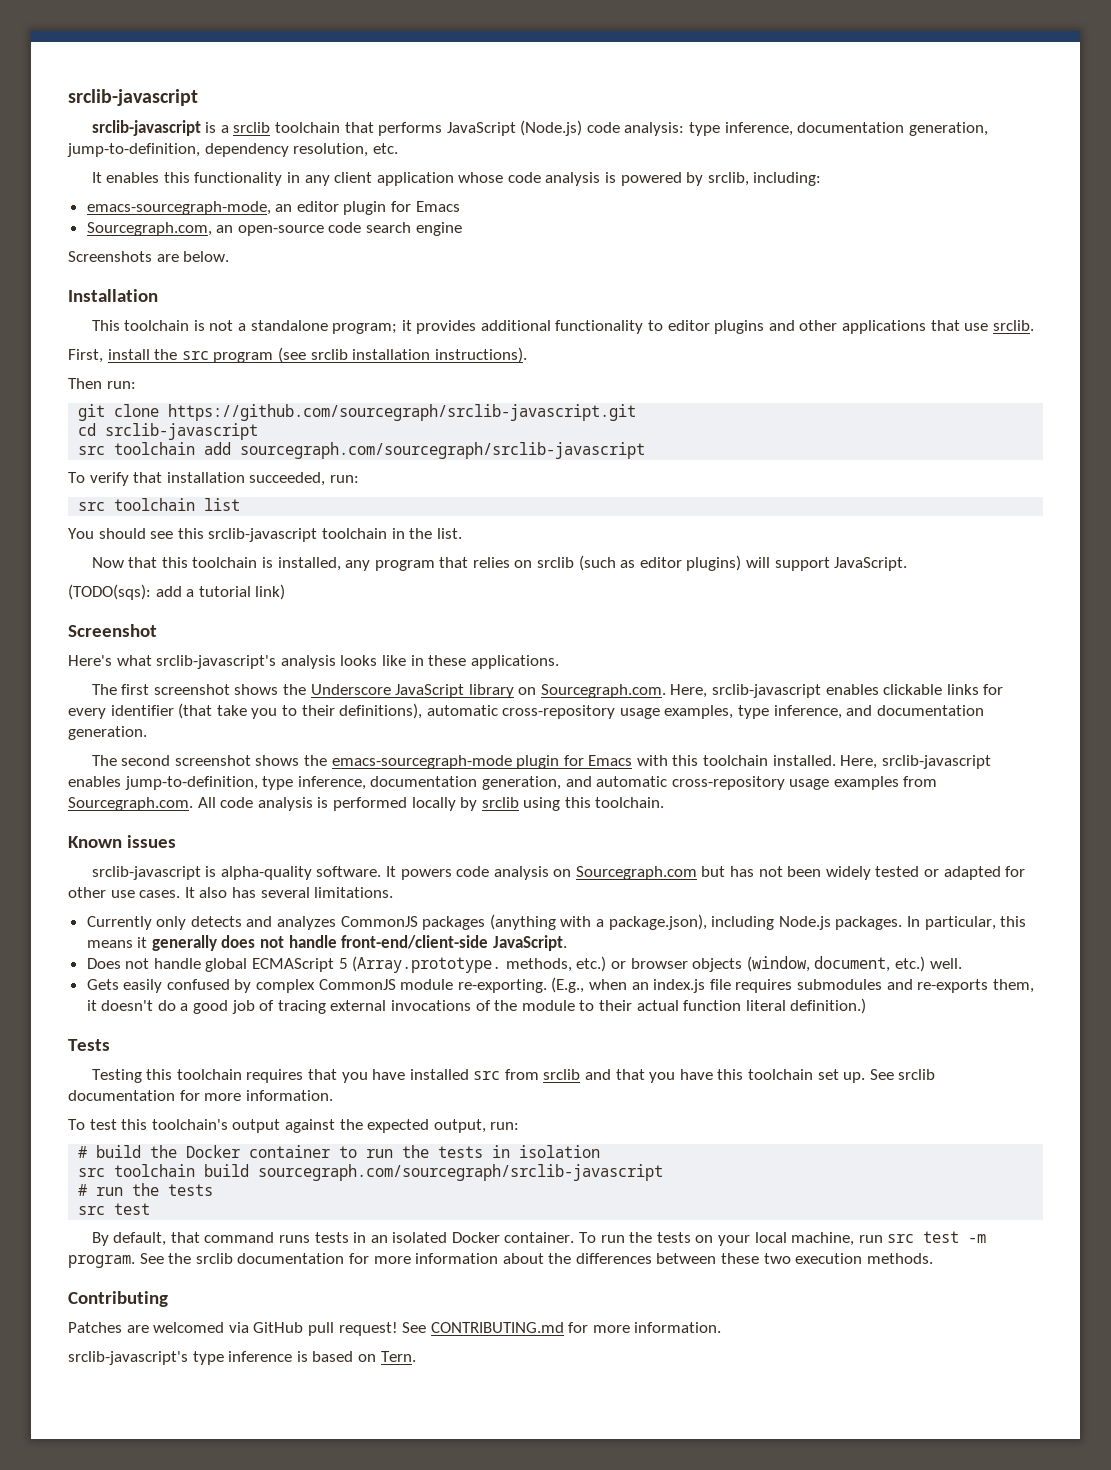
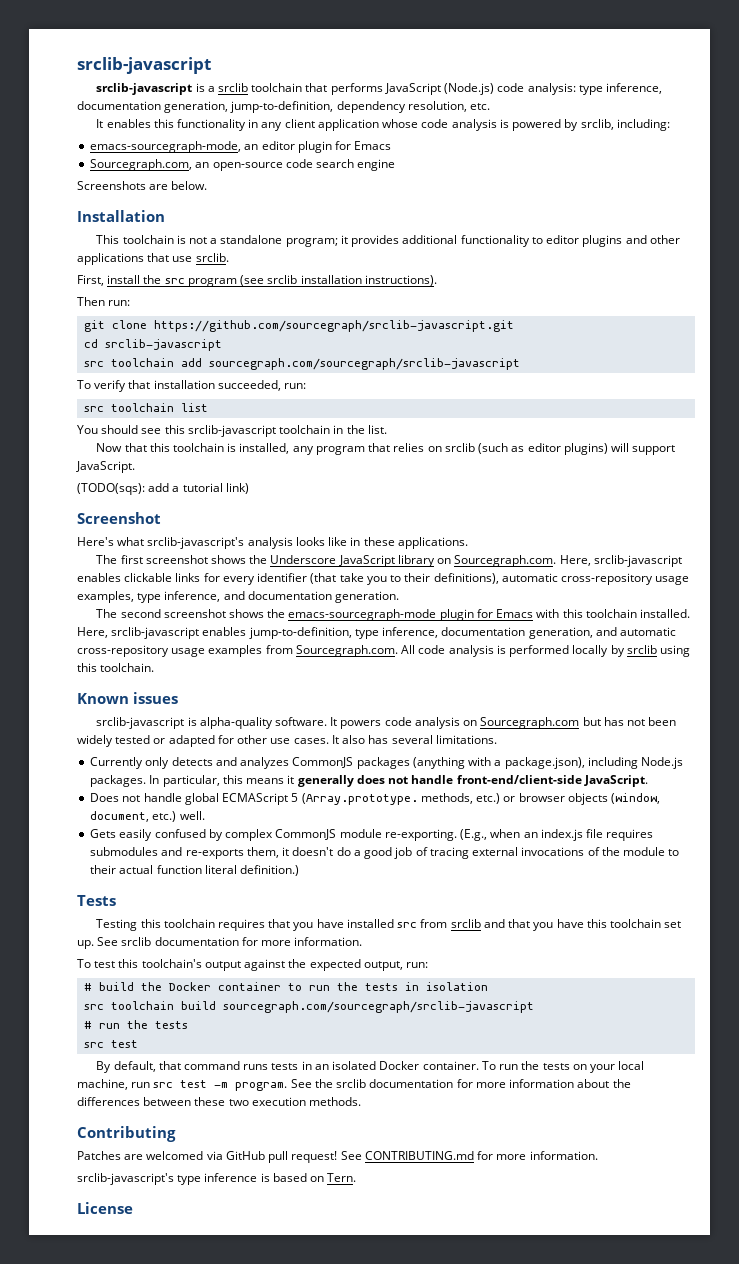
+ License

